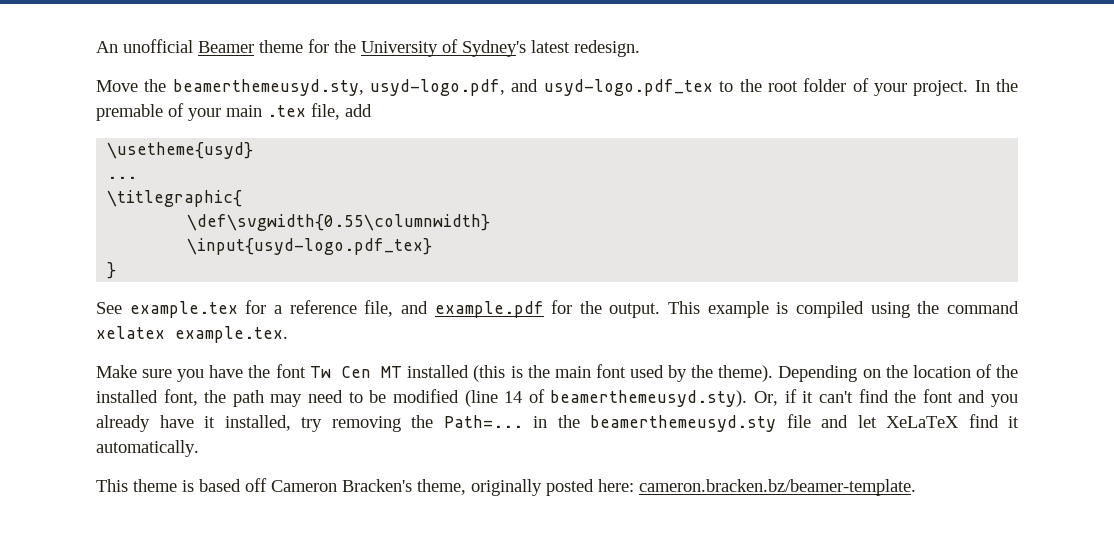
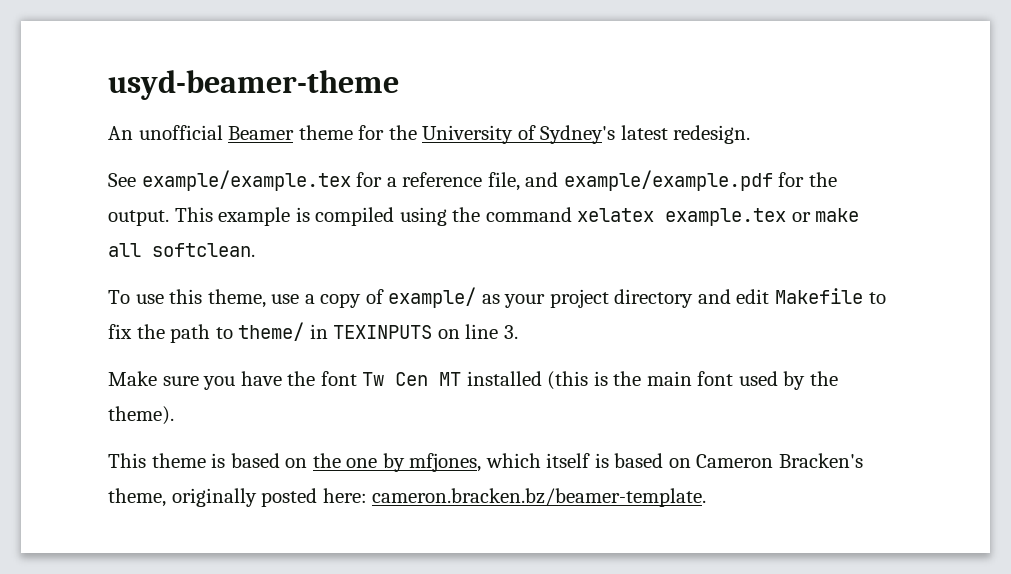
+ usyd-beamer-theme
- Move the beamerthemeusyd.sty, usyd-logo.pdf, and usyd-logo.pdf_tex to the root folder of your project. In the premable of your main .tex file, add
- \usetheme{usyd}
- ...
- \titlegraphic{
- \def\svgwidth{0.55\columnwidth}
- \input{usyd-logo.pdf_tex}
- }
- See example.tex for a reference file, and example.pdf for the output.
+ See example/example.tex for a reference file, and example/example.pdf for the output.
- This example is compiled using the command xelatex example.tex.
+ This example is compiled using the command xelatex example.tex or make all softclean.
+ To use this theme, use a copy of example/ as your project directory and edit Makefile to fix the path to theme/ in TEXINPUTS on line 3.
- Make sure you have the font Tw Cen MT installed (this is the main font used by the theme). Depending on the location of the installed font, the path may need to be modified (line 14 of beamerthemeusyd.sty). Or, if it can't find the font and you already have it installed, try removing the Path=... in the beamerthemeusyd.sty file and let XeLaTeX find it automatically.
- This theme is based off Cameron Bracken's theme, originally posted here: cameron.bracken.bz/beamer-template.
+ Make sure you have the font Tw Cen MT installed (this is the main font used by the theme).
+ This theme is based on the one by mfjones, which itself is based on Cameron Bracken's theme, originally posted here: cameron.bracken.bz/beamer-template.

